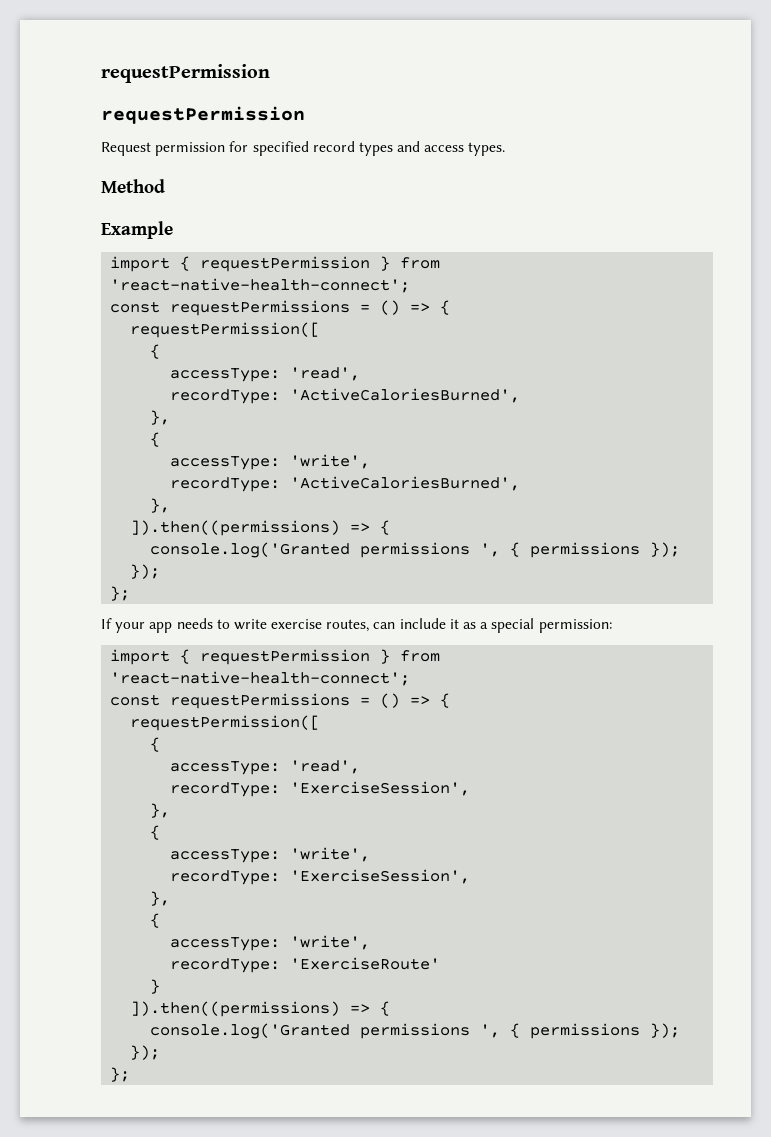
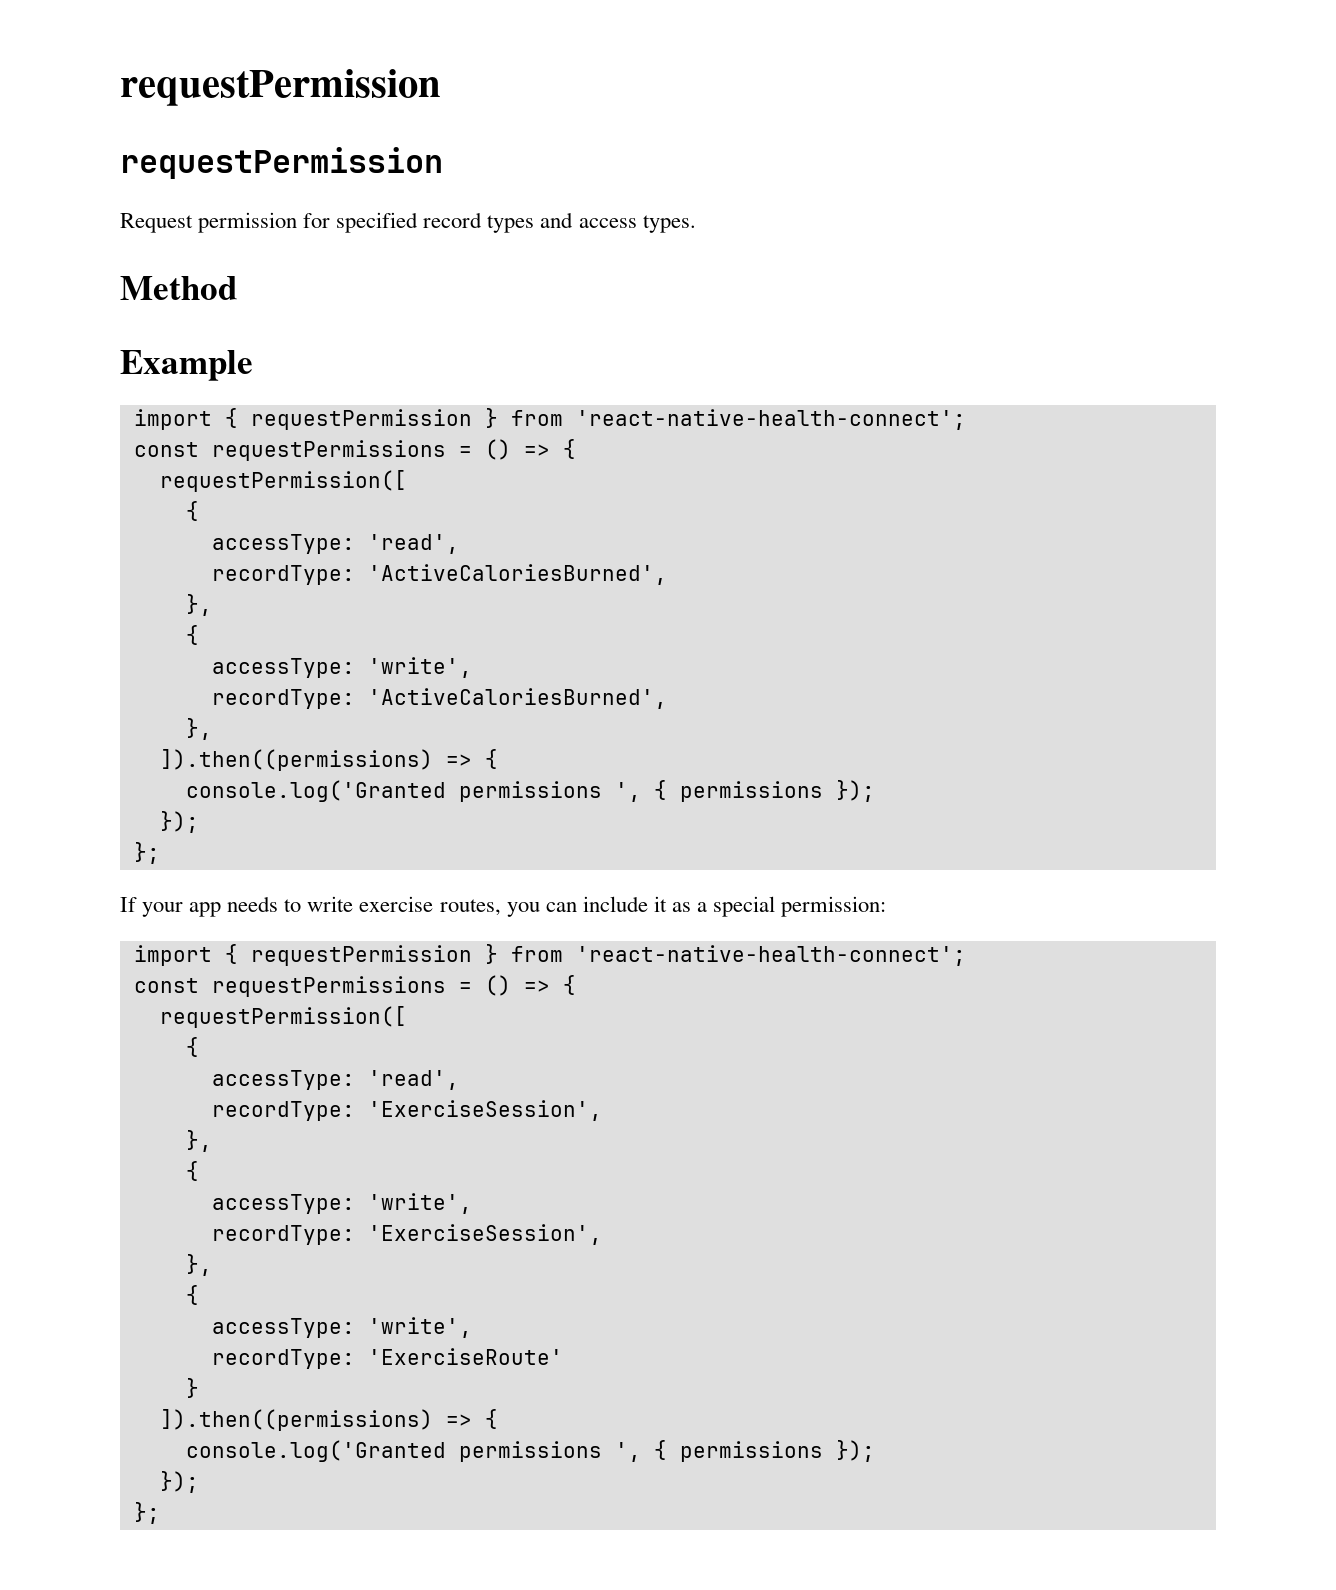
- If your app needs to write exercise routes, can include it as a special permission:
+ If your app needs to write exercise routes, you can include it as a special permission:

